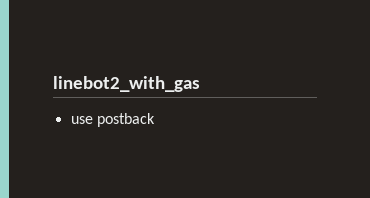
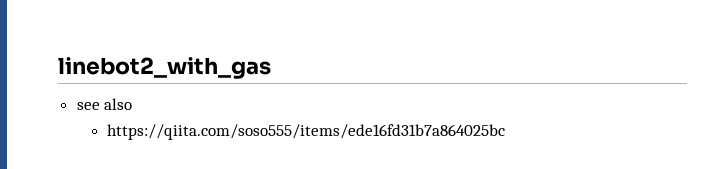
- use postback
+ see also
+ https://qiita.com/soso555/items/ede16fd31b7a864025bc

